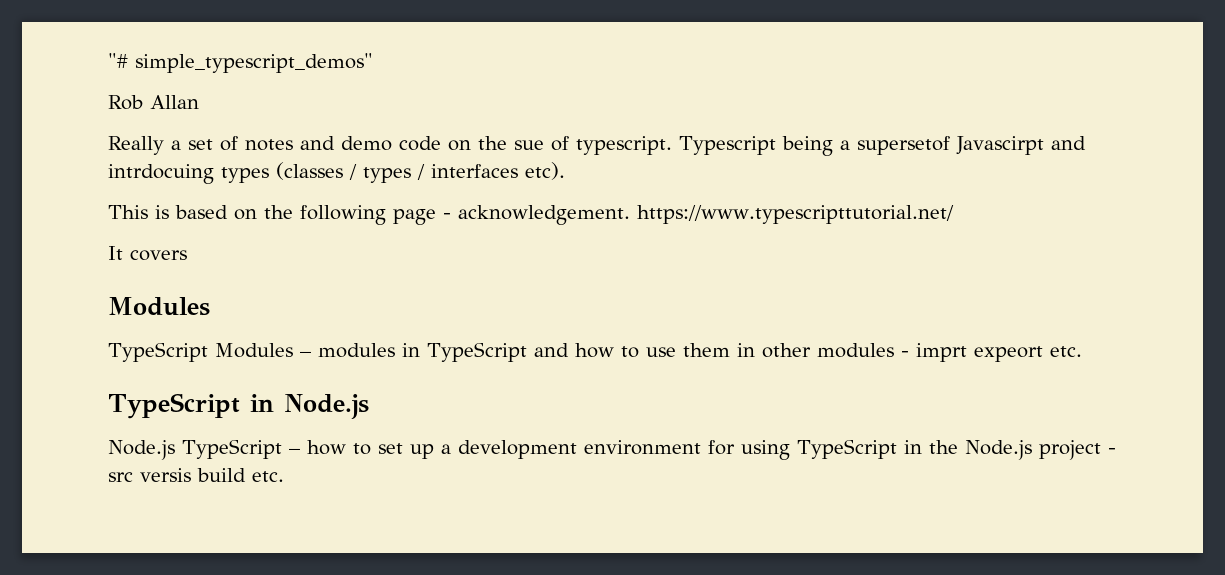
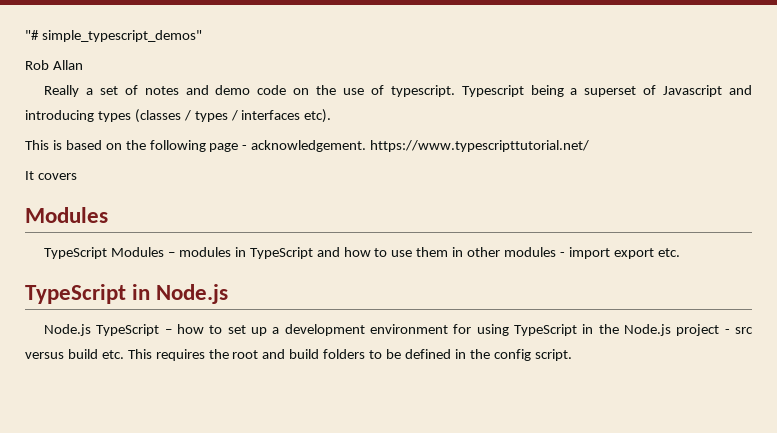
- Really a set of notes and demo code on the sue of typescript.
+ Really a set of notes and demo code on the use of typescript.
- Typescript being a supersetof Javascirpt and intrdocuing types (classes / types / interfaces etc).
+ Typescript being a superset of Javascript and introducing types (classes / types / interfaces etc).
- TypeScript Modules – modules in TypeScript and how to use them in other modules - imprt expeort etc.
+ TypeScript Modules – modules in TypeScript and how to use them in other modules - import export etc.
- Node.js TypeScript – how to set up a development environment for using TypeScript in the Node.js project - src versis build etc.
+ Node.js TypeScript – how to set up a development environment for using TypeScript in the Node.js project - src versus build etc. This requires the root and build folders to be defined in the config script.

